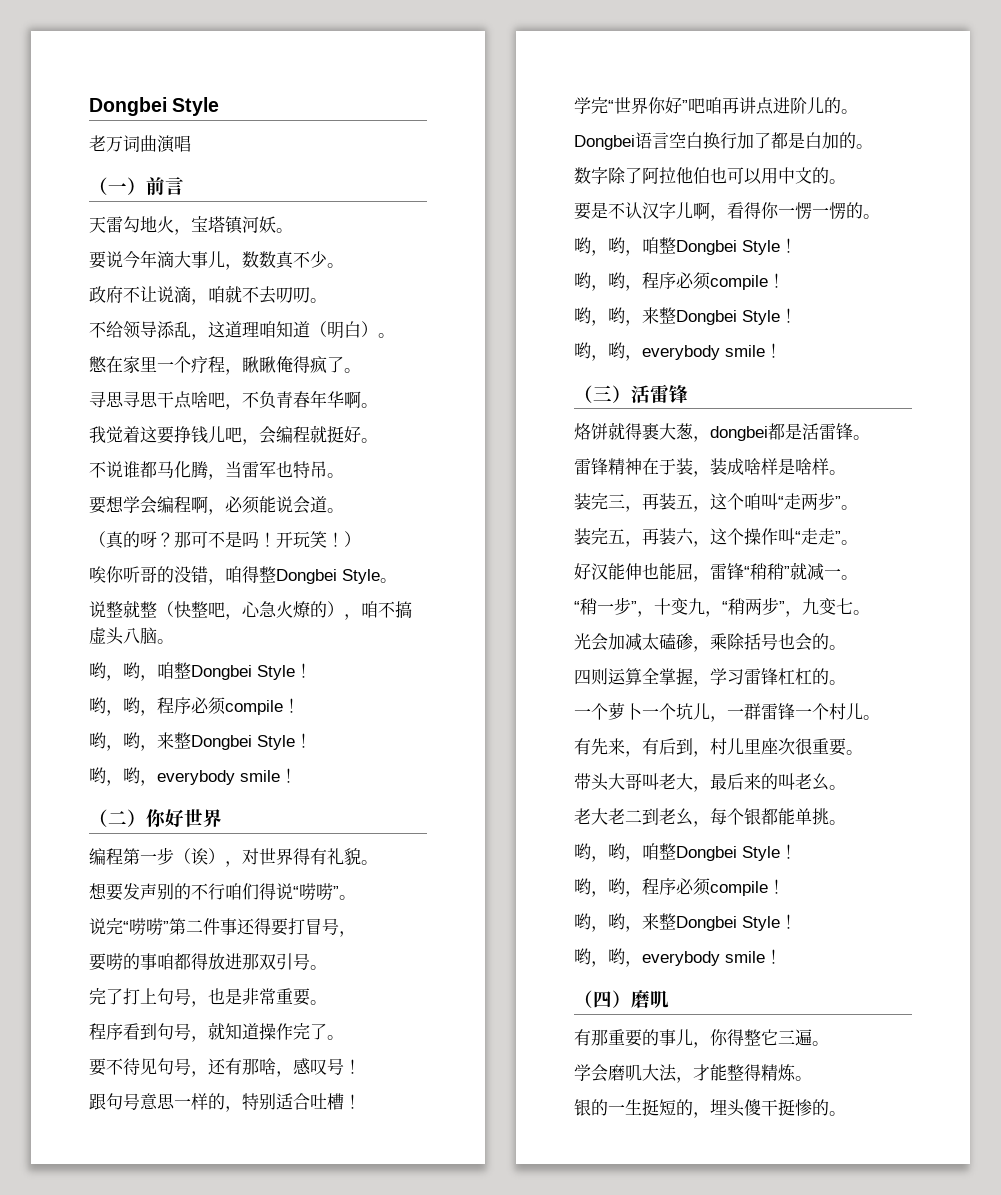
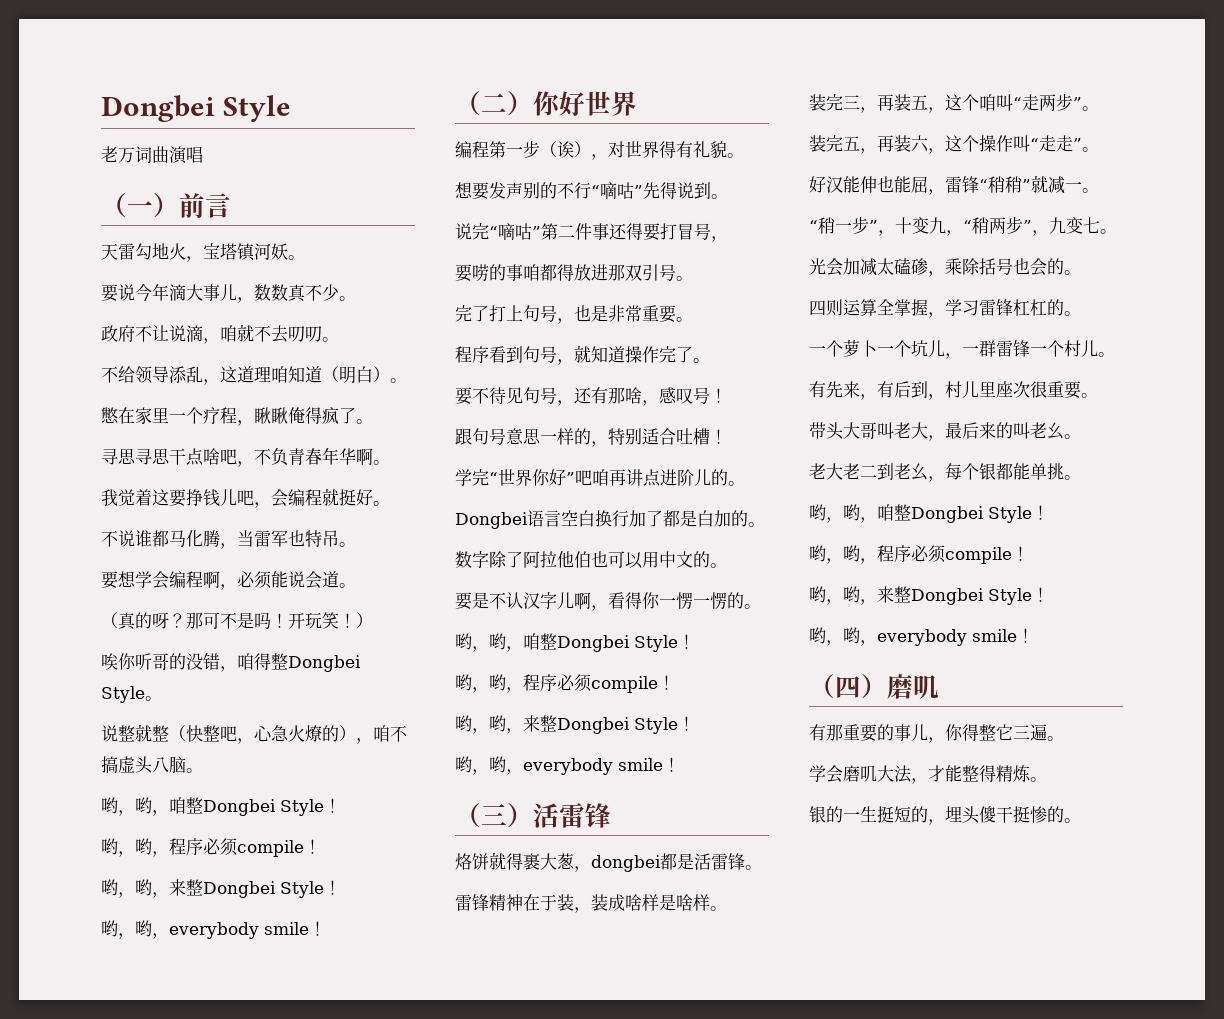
- 想要发声别的不行咱们得说“唠唠”。
+ 想要发声别的不行“嘀咕”先得说到。
- 说完“唠唠”第二件事还得要打冒号，
+ 说完“嘀咕”第二件事还得要打冒号，

